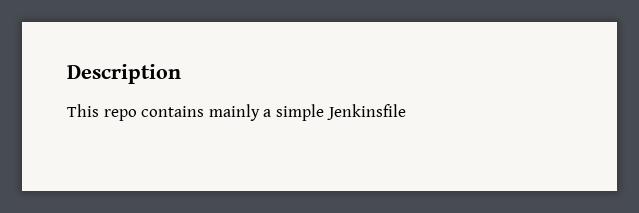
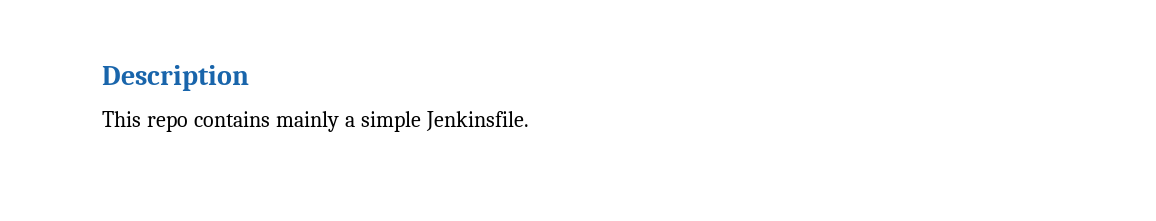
- This repo contains mainly a simple Jenkinsfile
+ This repo contains mainly a simple Jenkinsfile.

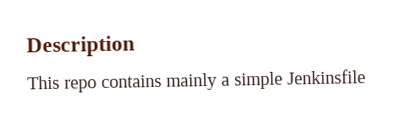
- This repo contains mainly a simple Jenkinsfile.
+ This repo contains mainly a simple Jenkinsfile

